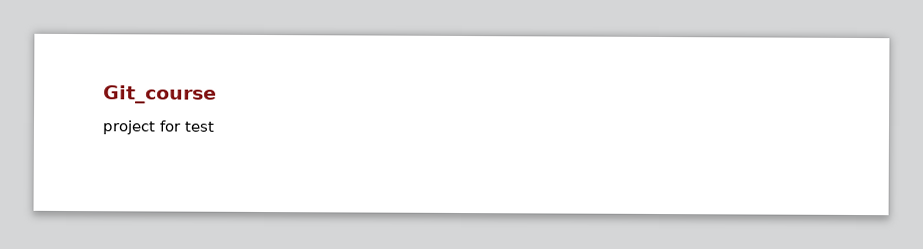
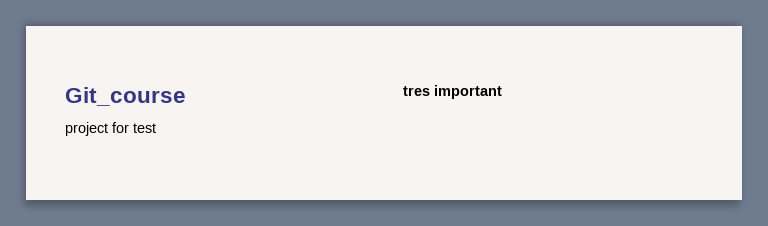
+ tres important

